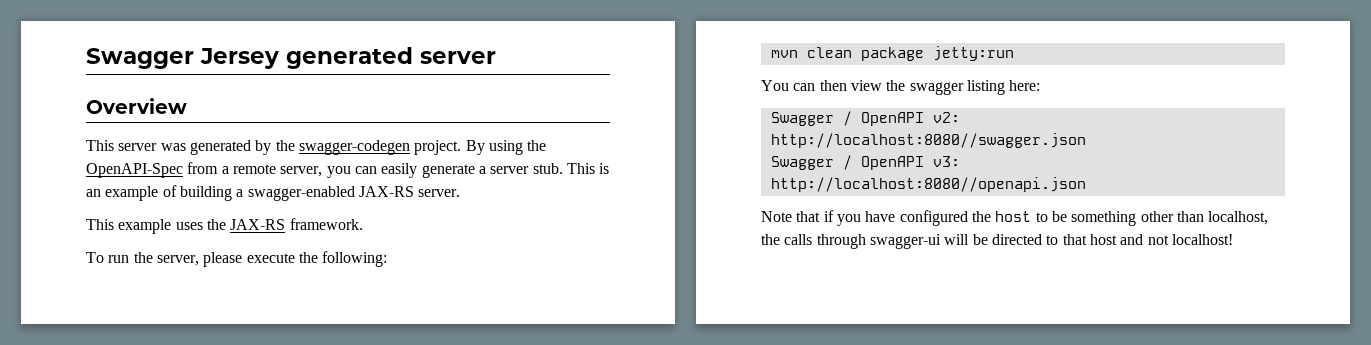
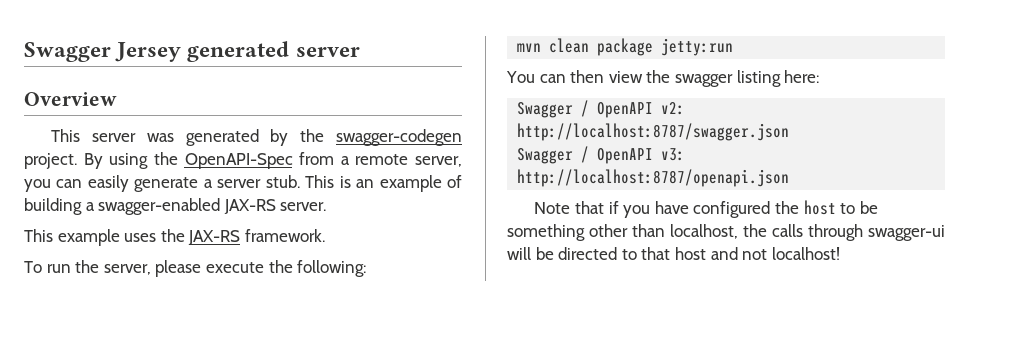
- Swagger / OpenAPI v2: http://localhost:8080//swagger.json
+ Swagger / OpenAPI v2: http://localhost:8787/swagger.json
- Swagger / OpenAPI v3: http://localhost:8080//openapi.json
+ Swagger / OpenAPI v3: http://localhost:8787/openapi.json

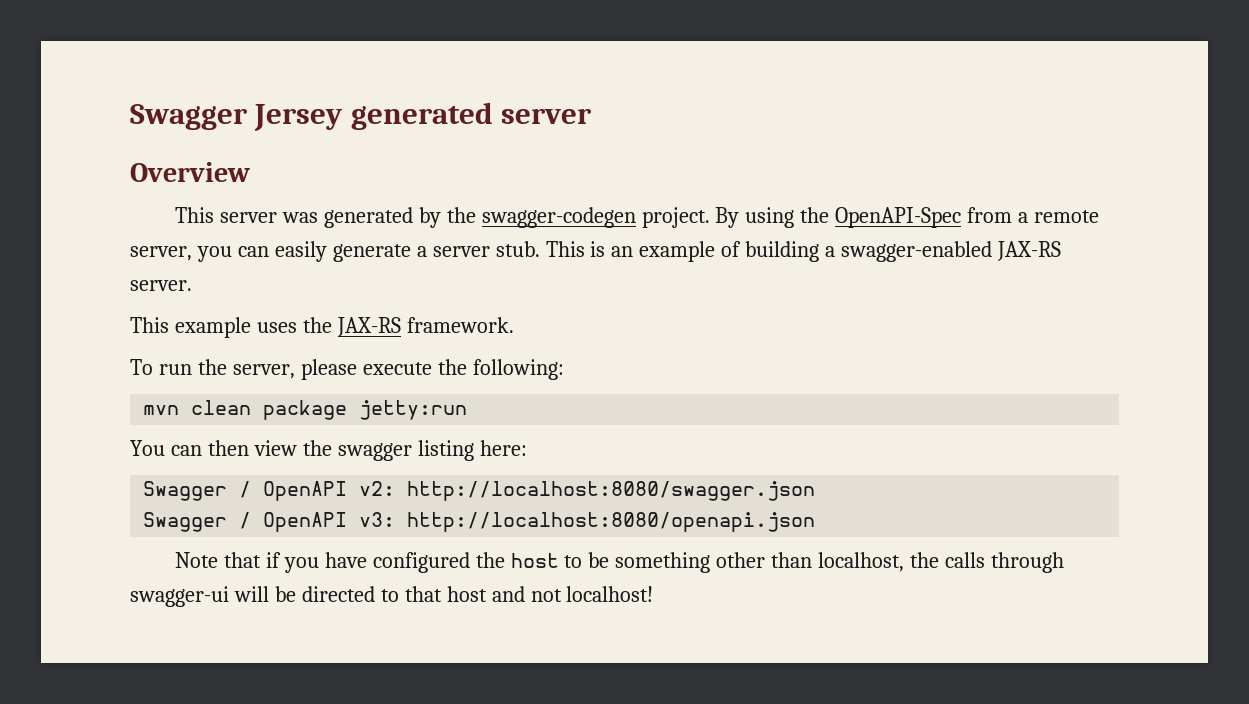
- Swagger / OpenAPI v2: http://localhost:8787/swagger.json
+ Swagger / OpenAPI v2: http://localhost:8080/swagger.json
- Swagger / OpenAPI v3: http://localhost:8787/openapi.json
+ Swagger / OpenAPI v3: http://localhost:8080/openapi.json

